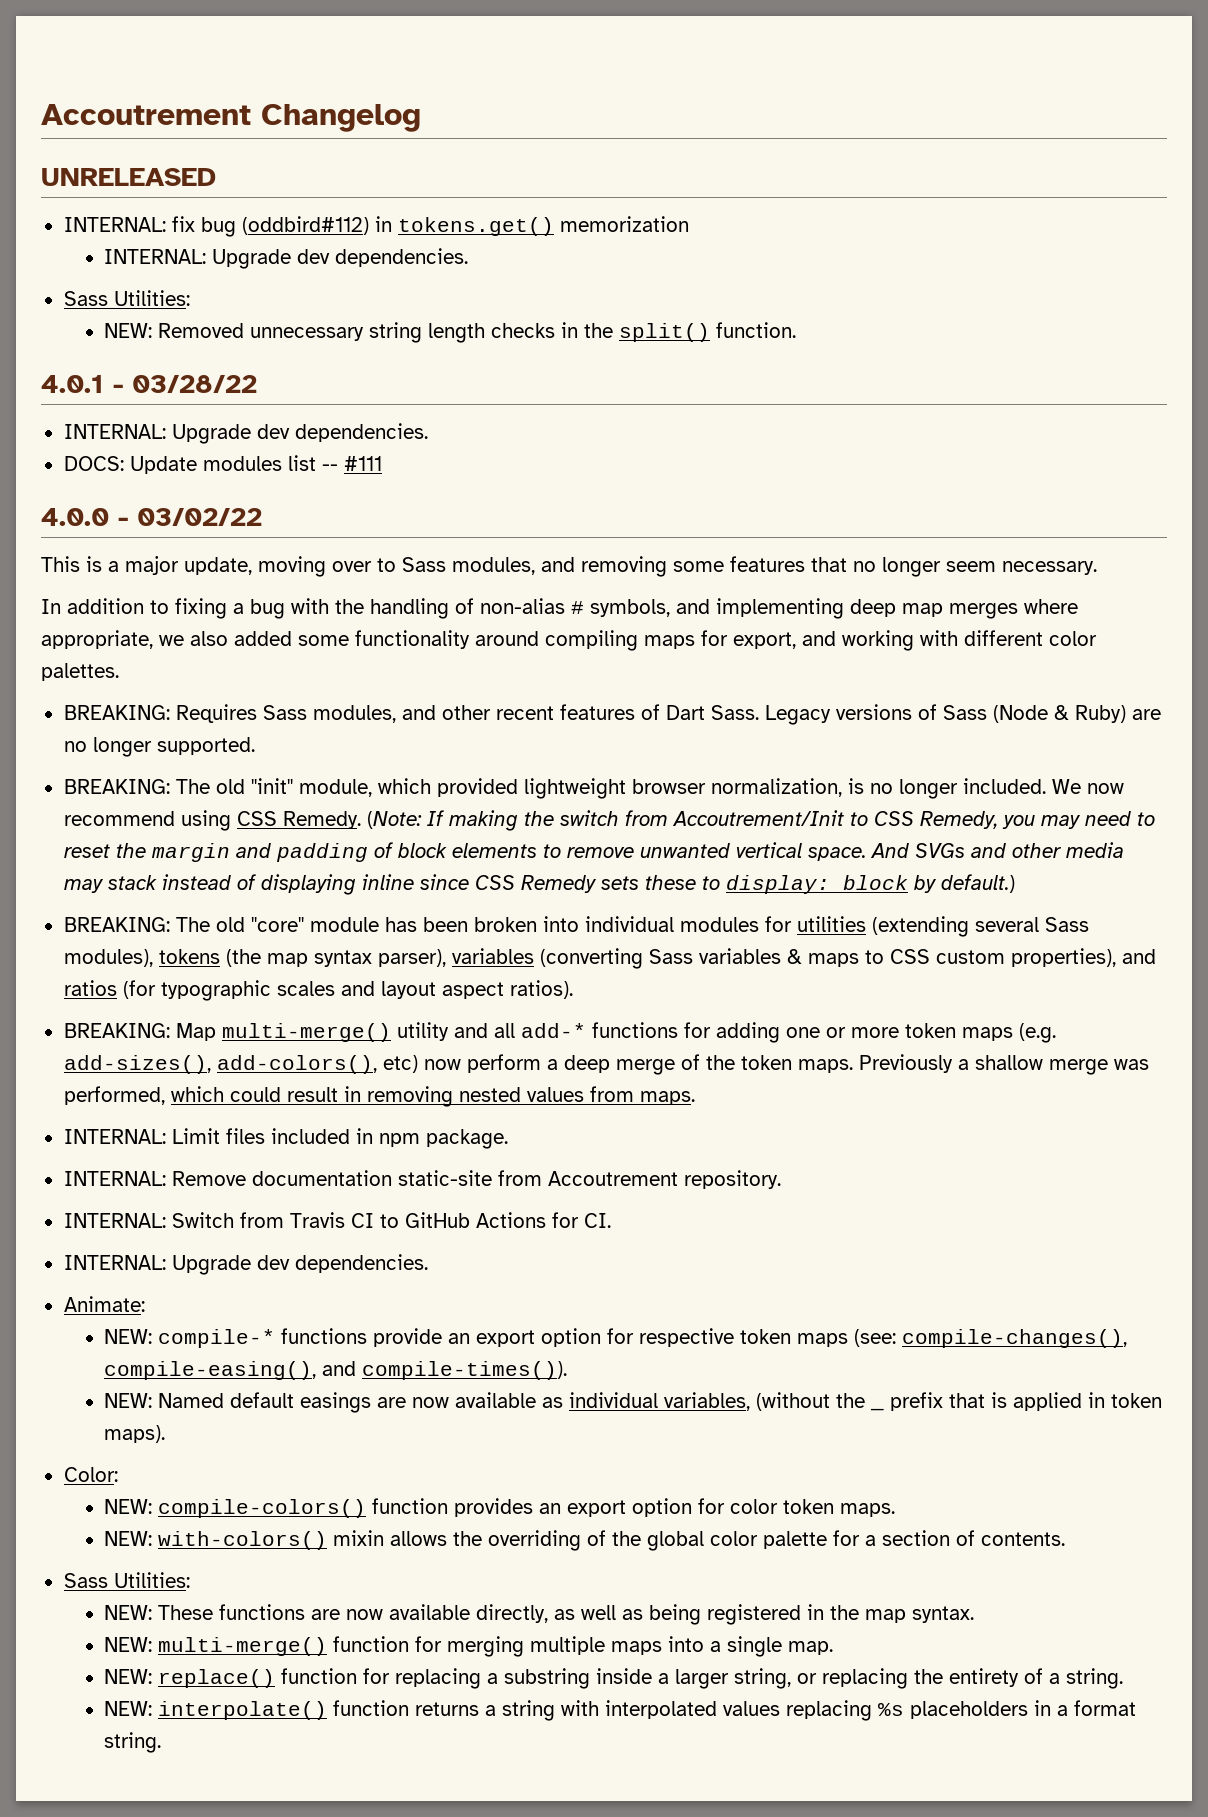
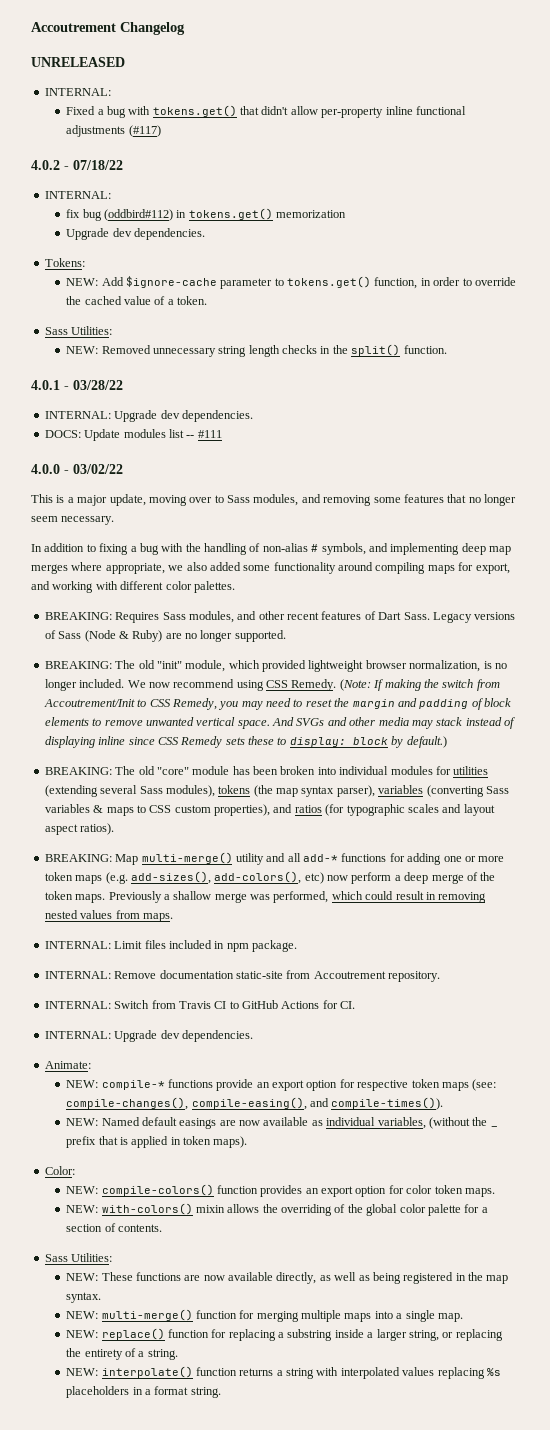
  UNRELEASED
- INTERNAL: fix bug (oddbird#112) in tokens.get() memorization
- INTERNAL: Upgrade dev dependencies.
+ INTERNAL:
+ Fixed a bug with tokens.get() that didn't allow per-property inline functional adjustments (#117)
+ 4.0.2 - 07/18/22
+ INTERNAL:
+ fix bug (oddbird#112) in tokens.get() memorization
+ Upgrade dev dependencies.
+ Tokens:
+ NEW: Add $ignore-cache parameter to tokens.get() function, in order to override the cached value of a token.

